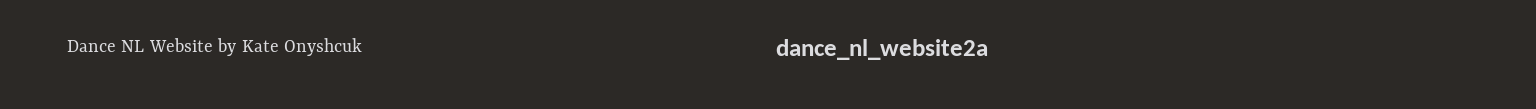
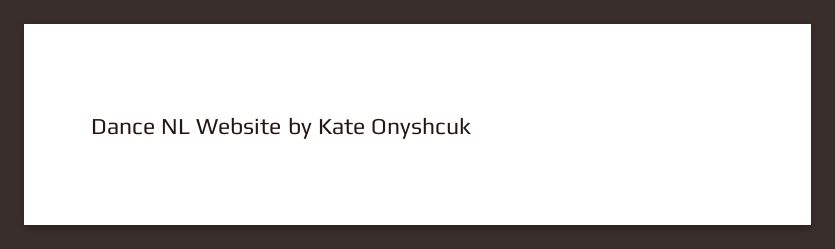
- dance_nl_website2a

